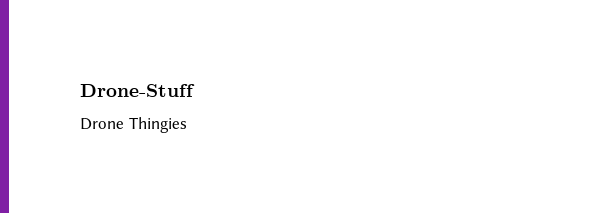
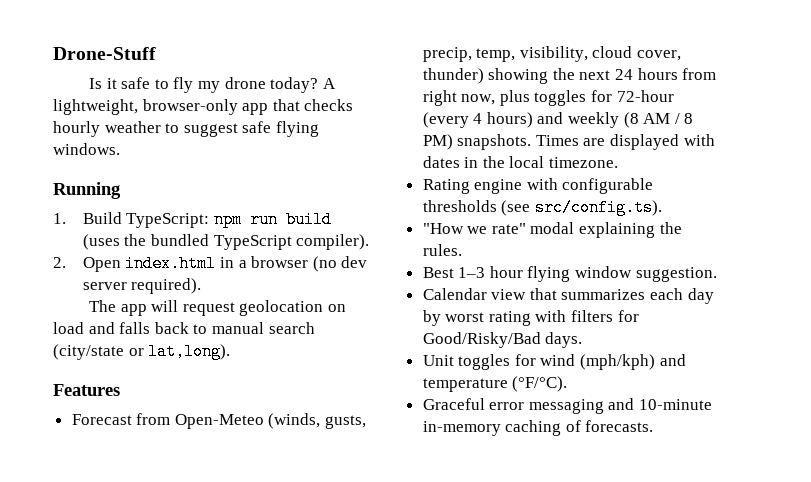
- Drone Thingies
+ Is it safe to fly my drone today? A lightweight, browser-only app that checks hourly weather to suggest safe flying windows.
+ Running
+ 1. Build TypeScript: npm run build (uses the bundled TypeScript compiler).
+ 2. Open index.html in a browser (no dev server required).
+ The app will request geolocation on load and falls back to manual search (city/state or lat,long).
+ Features
+ Forecast from Open-Meteo (winds, gusts, precip, temp, visibility, cloud cover, thunder) showing the next 24 hours from right now, plus toggles for 72-hour (every 4 hours) and weekly (8 AM / 8 PM) snapshots. Times are displayed with dates in the local timezone.
+ Rating engine with configurable thresholds (see src/config.ts).
+ "How we rate" modal explaining the rules.
+ Best 1–3 hour flying window suggestion.
+ Calendar view that summarizes each day by worst rating with filters for Good/Risky/Bad days.
+ Unit toggles for wind (mph/kph) and temperature (°F/°C).
+ Graceful error messaging and 10-minute in-memory caching of forecasts.

